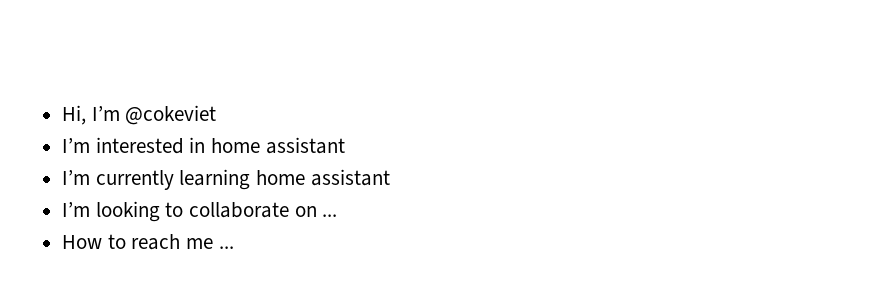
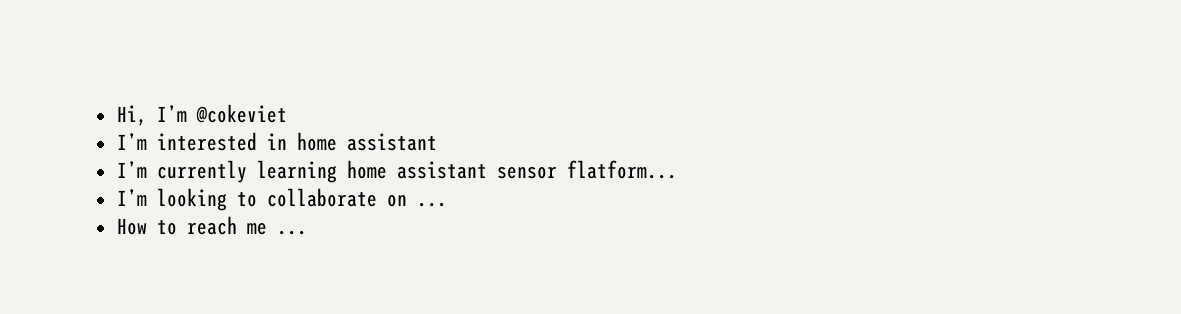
- I’m currently learning home assistant
+ I’m currently learning home assistant sensor flatform...

